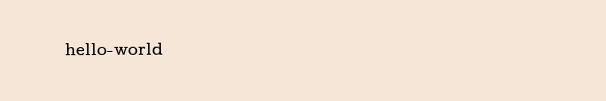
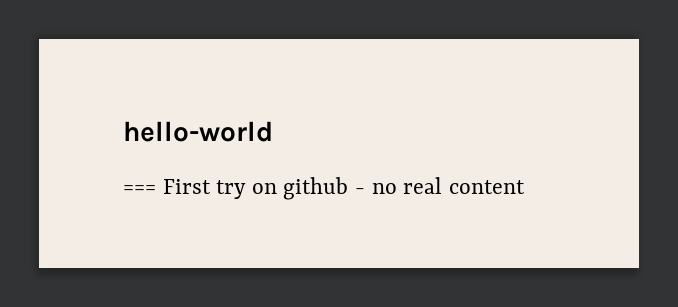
+ === First try on github - no real content

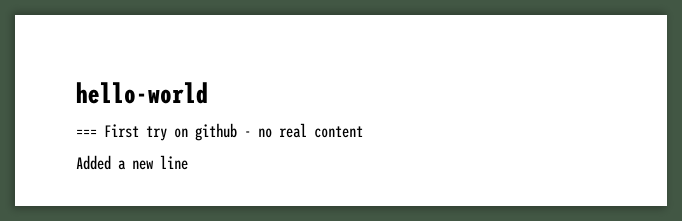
+ Added a new line

